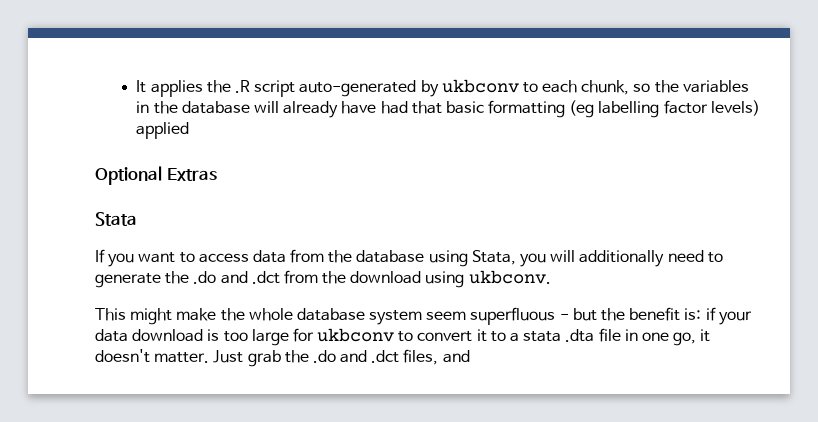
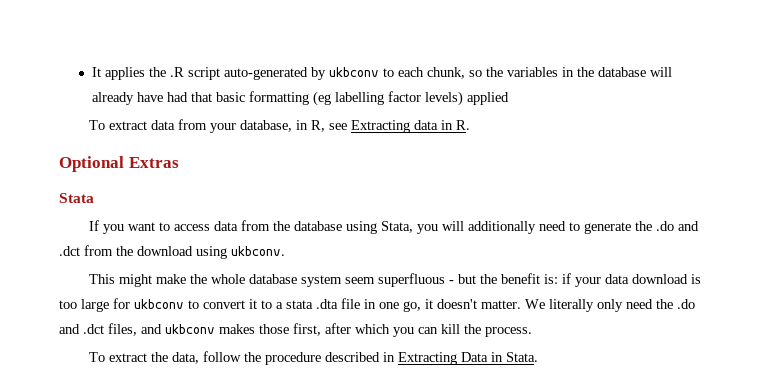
+ To extract data from your database, in R, see Extracting data in R.
- Just grab the .do and .dct files, and
+ We literally only need the .do and .dct files, and ukbconv makes those first, after which you can kill the process.
+ To extract the data, follow the procedure described in Extracting Data in Stata.

